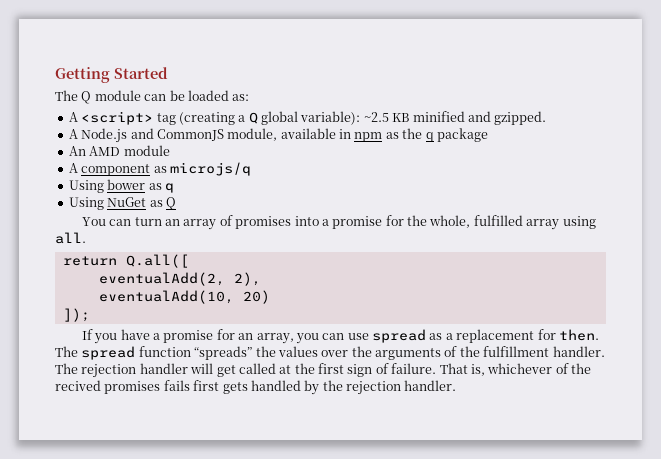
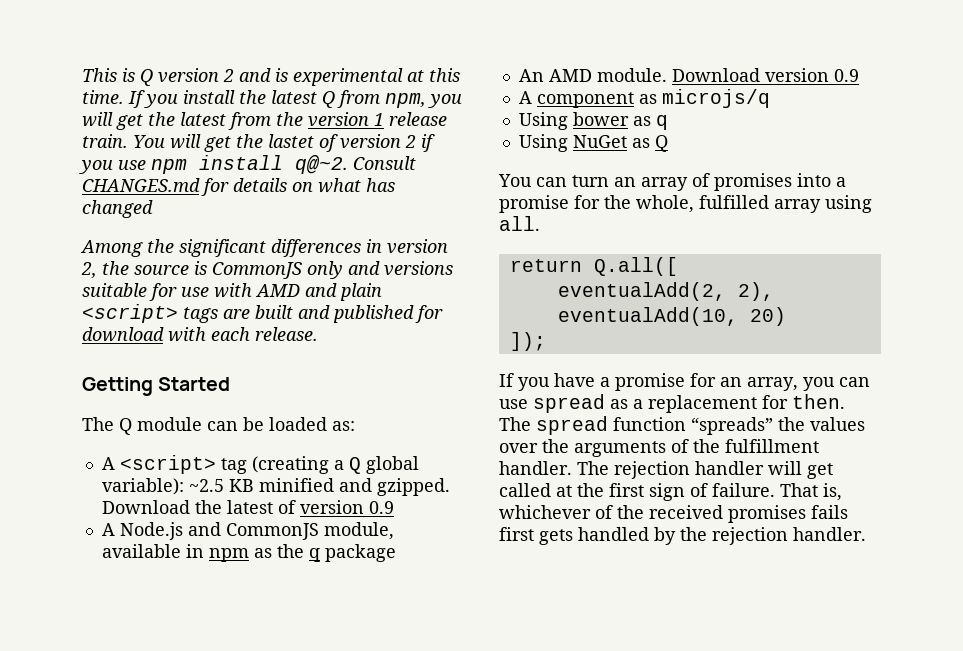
+ This is Q version 2 and is experimental at this time. If you install the latest Q from npm, you will get the latest from the version 1 release train. You will get the lastet of version 2 if you use npm install q@~2. Consult CHANGES.md for details on what has changed
+ Among the significant differences in version 2, the source is CommonJS only and versions suitable for use with AMD and plain <script> tags are built and published for download with each release.
+ Download the latest of version 0.9
- An AMD module
+ An AMD module. Download version 0.9
- That is, whichever of the recived promises fails first gets handled by the rejection handler.
+ That is, whichever of the received promises fails first gets handled by the rejection handler.

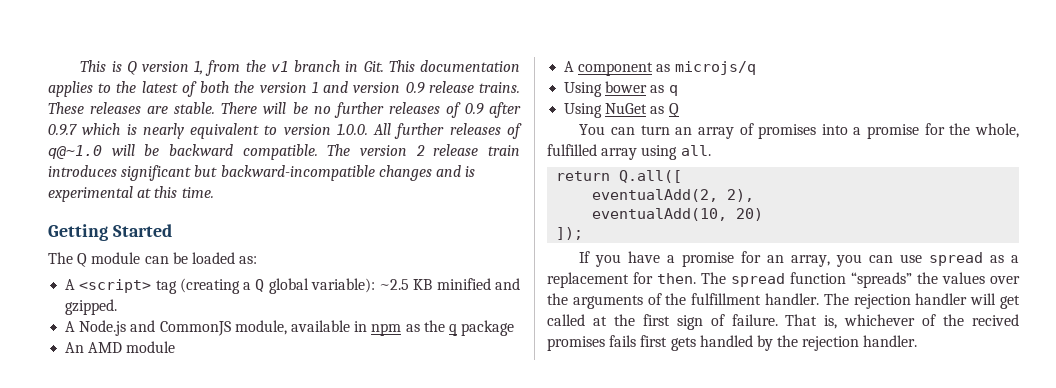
- This is Q version 2 and is experimental at this time. If you install the latest Q from npm, you will get the latest from the version 1 release train. You will get the lastet of version 2 if you use npm install q@~2. Consult CHANGES.md for details on what has changed
- Among the significant differences in version 2, the source is CommonJS only and versions suitable for use with AMD and plain <script> tags are built and published for download with each release.
+ This is Q version 1, from the v1 branch in Git. This documentation applies to the latest of both the version 1 and version 0.9 release trains. These releases are stable. There will be no further releases of 0.9 after 0.9.7 which is nearly equivalent to version 1.0.0. All further releases of q@~1.0 will be backward compatible. The version 2 release train introduces significant but backward-incompatible changes and is experimental at this time.
- Download the latest of version 0.9
- An AMD module. Download version 0.9
+ An AMD module
- That is, whichever of the received promises fails first gets handled by the rejection handler.
+ That is, whichever of the recived promises fails first gets handled by the rejection handler.

